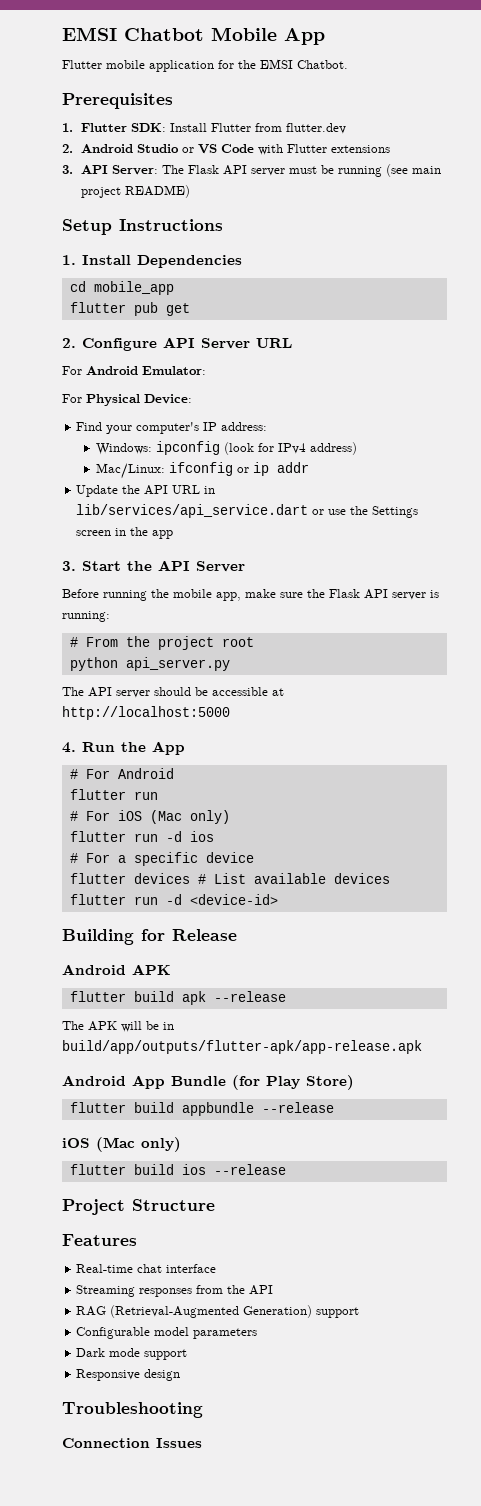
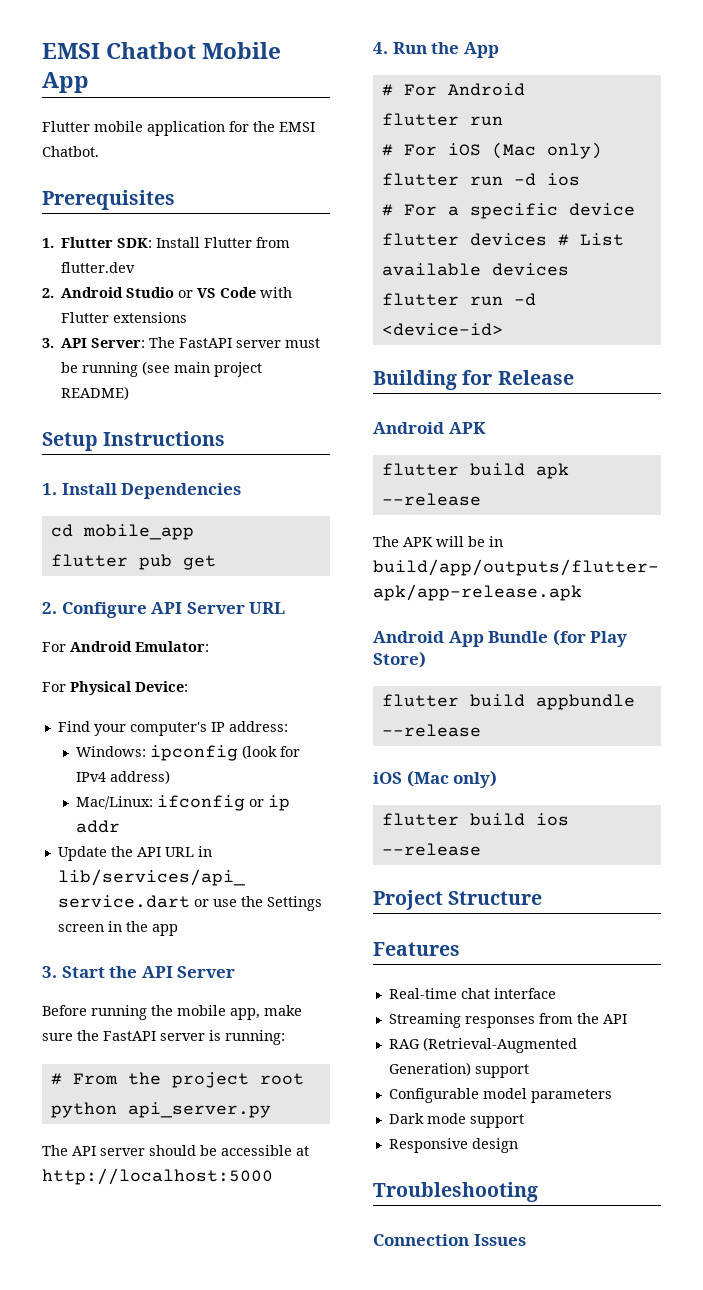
- 3. API Server: The Flask API server must be running (see main project README)
+ 3. API Server: The FastAPI server must be running (see main project README)
- Before running the mobile app, make sure the Flask API server is running:
+ Before running the mobile app, make sure the FastAPI server is running:

